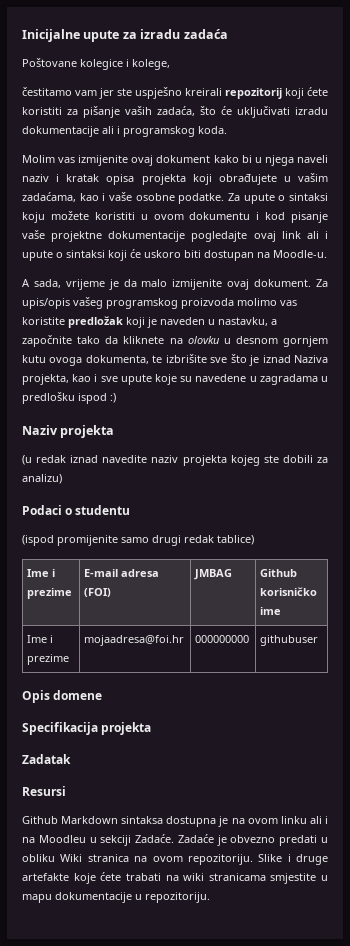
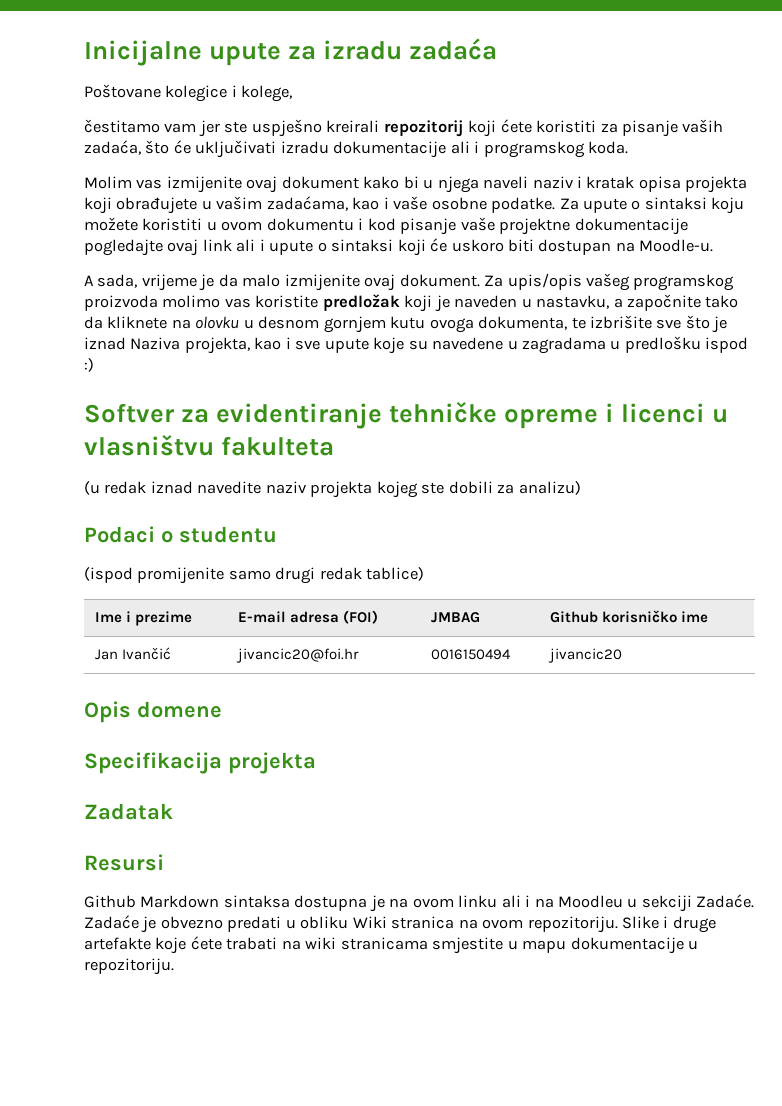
- čestitamo vam jer ste uspješno kreirali repozitorij koji ćete koristiti za pišanje vaših zadaća, što će uključivati izradu dokumentacije ali i programskog koda.
+ čestitamo vam jer ste uspješno kreirali repozitorij koji ćete koristiti za pisanje vaših zadaća, što će uključivati izradu dokumentacije ali i programskog koda.
- Naziv projekta
+ Softver za evidentiranje tehničke opreme i licenci u vlasništvu fakulteta
- Ime i prezime | mojaadresa@foi.hr | 000000000 | githubuser
+ Jan Ivančić | jivancic20@foi.hr | 0016150494 | jivancic20

